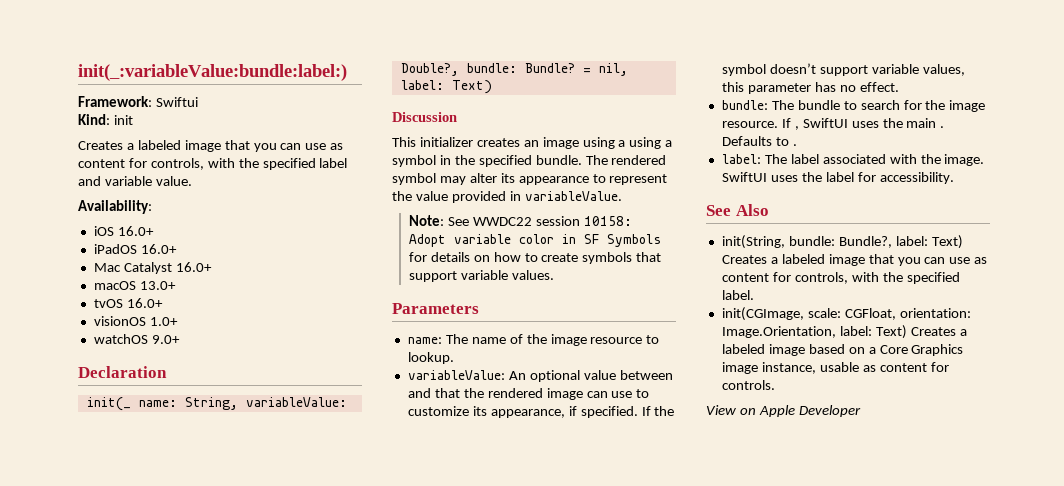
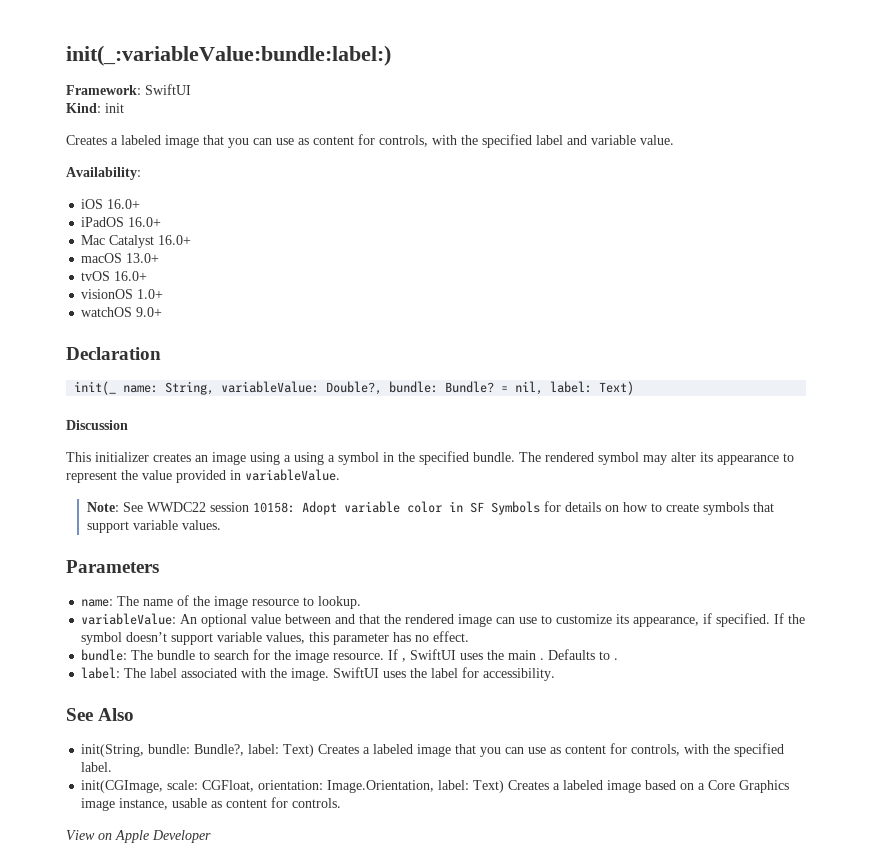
- Framework: Swiftui
+ Framework: SwiftUI

